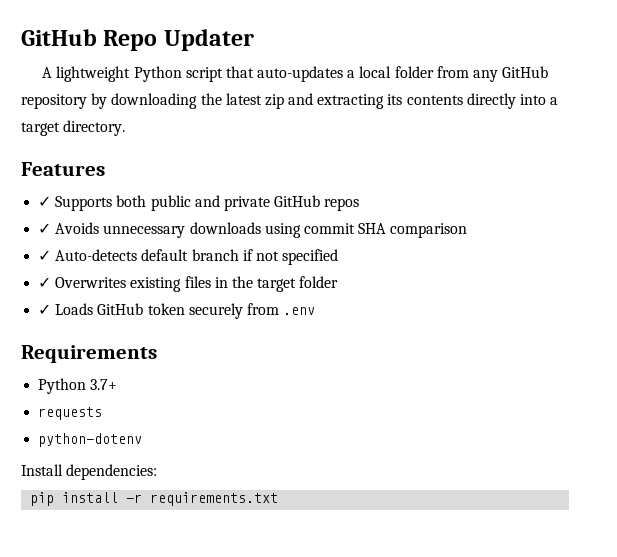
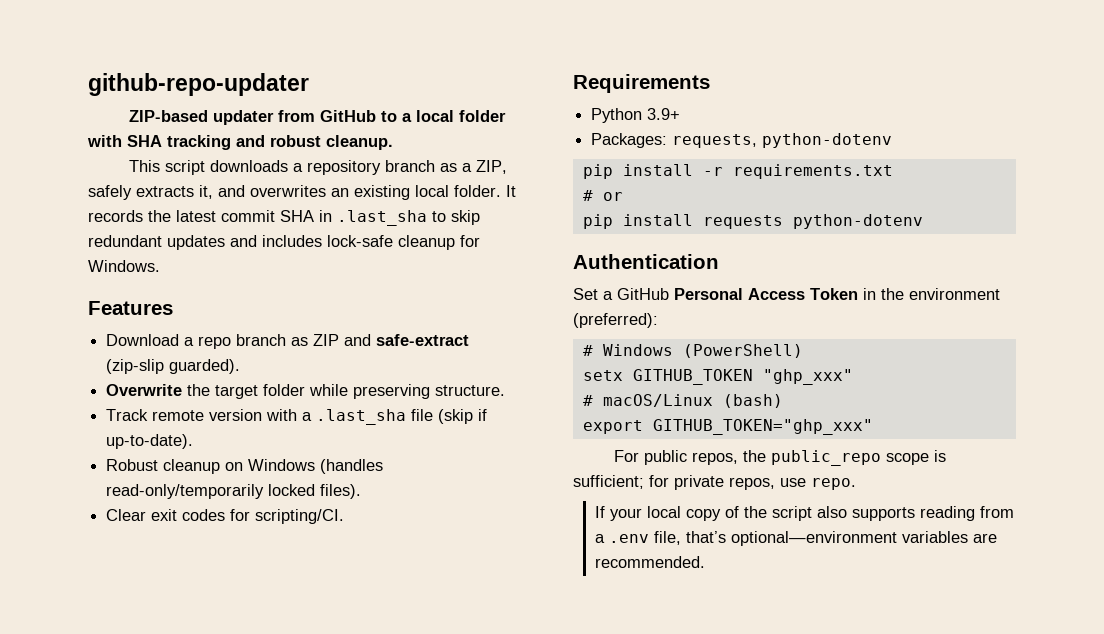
- GitHub Repo Updater
- A lightweight Python script that auto-updates a local folder from any GitHub repository by downloading the latest zip and extracting its contents directly into a target directory.
+ github-repo-updater
+ ZIP-based updater from GitHub to a local folder with SHA tracking and robust cleanup.
+ This script downloads a repository branch as a ZIP, safely extracts it, and overwrites an existing local folder. It records the latest commit SHA in .last_sha to skip redundant updates and includes lock-safe cleanup for Windows.
  Features
- ✓ Supports both public and private GitHub repos
- ✓ Avoids unnecessary downloads using commit SHA comparison
- ✓ Auto-detects default branch if not specified
- ✓ Overwrites existing files in the target folder
- ✓ Loads GitHub token securely from .env
+ Download a repo branch as ZIP and safe-extract (zip-slip guarded).
+ Overwrite the target folder while preserving structure.
+ Track remote version with a .last_sha file (skip if up-to-date).
+ Robust cleanup on Windows (handles read-only/temporarily locked files).
+ Clear exit codes for scripting/CI.
- Python 3.7+
- requests
- python-dotenv
- Install dependencies:
+ Python 3.9+
+ Packages: requests, python-dotenv
+ # or
+ pip install requests python-dotenv
+ Authentication
+ Set a GitHub Personal Access Token in the environment (preferred):
+ # Windows (PowerShell)
+ setx GITHUB_TOKEN "ghp_xxx"
+ # macOS/Linux (bash)
+ export GITHUB_TOKEN="ghp_xxx"
+ For public repos, the public_repo scope is sufficient; for private repos, use repo.
+ If your local copy of the script also supports reading from a .env file, that’s optional—environment variables are recommended.

